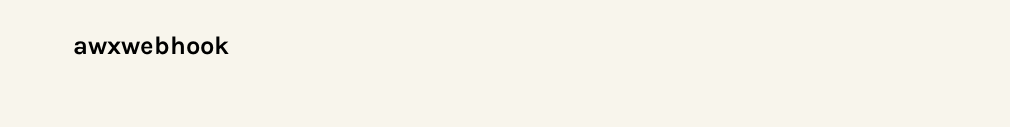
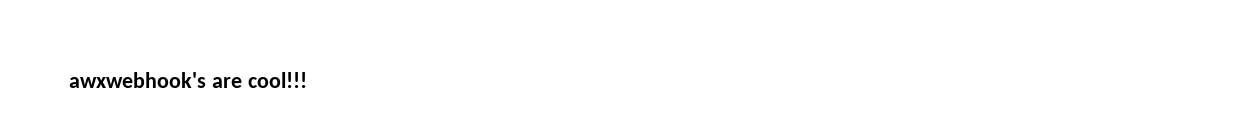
- awxwebhook
+ awxwebhook's are cool!!!

